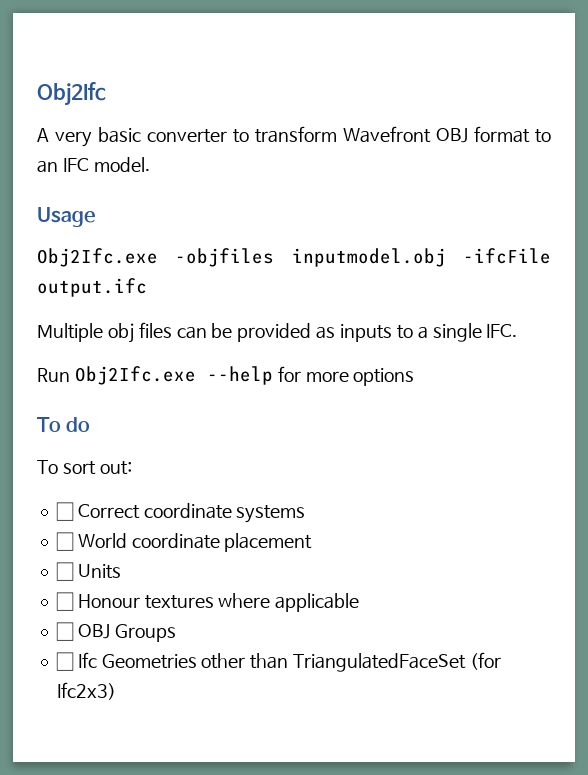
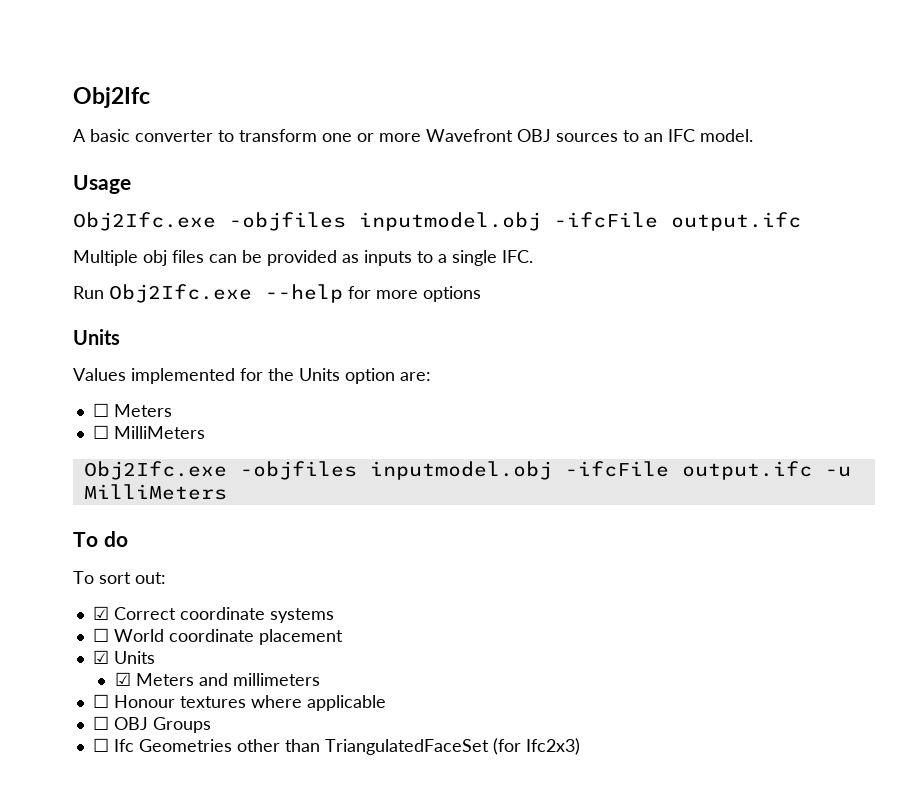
- A very basic converter to transform Wavefront OBJ format to an IFC model.
+ A basic converter to transform one or more Wavefront OBJ sources to an IFC model.
  Run Obj2Ifc.exe --help for more options
+ Units
+ Values implemented for the Units option are:
+ ☐ Meters
+ ☐ MilliMeters
+ Obj2Ifc.exe -objfiles inputmodel.obj -ifcFile output.ifc -u MilliMeters
- ☐ Correct coordinate systems
+ ☑ Correct coordinate systems
- ☐ Units
+ ☑ Units
+ ☑ Meters and millimeters

